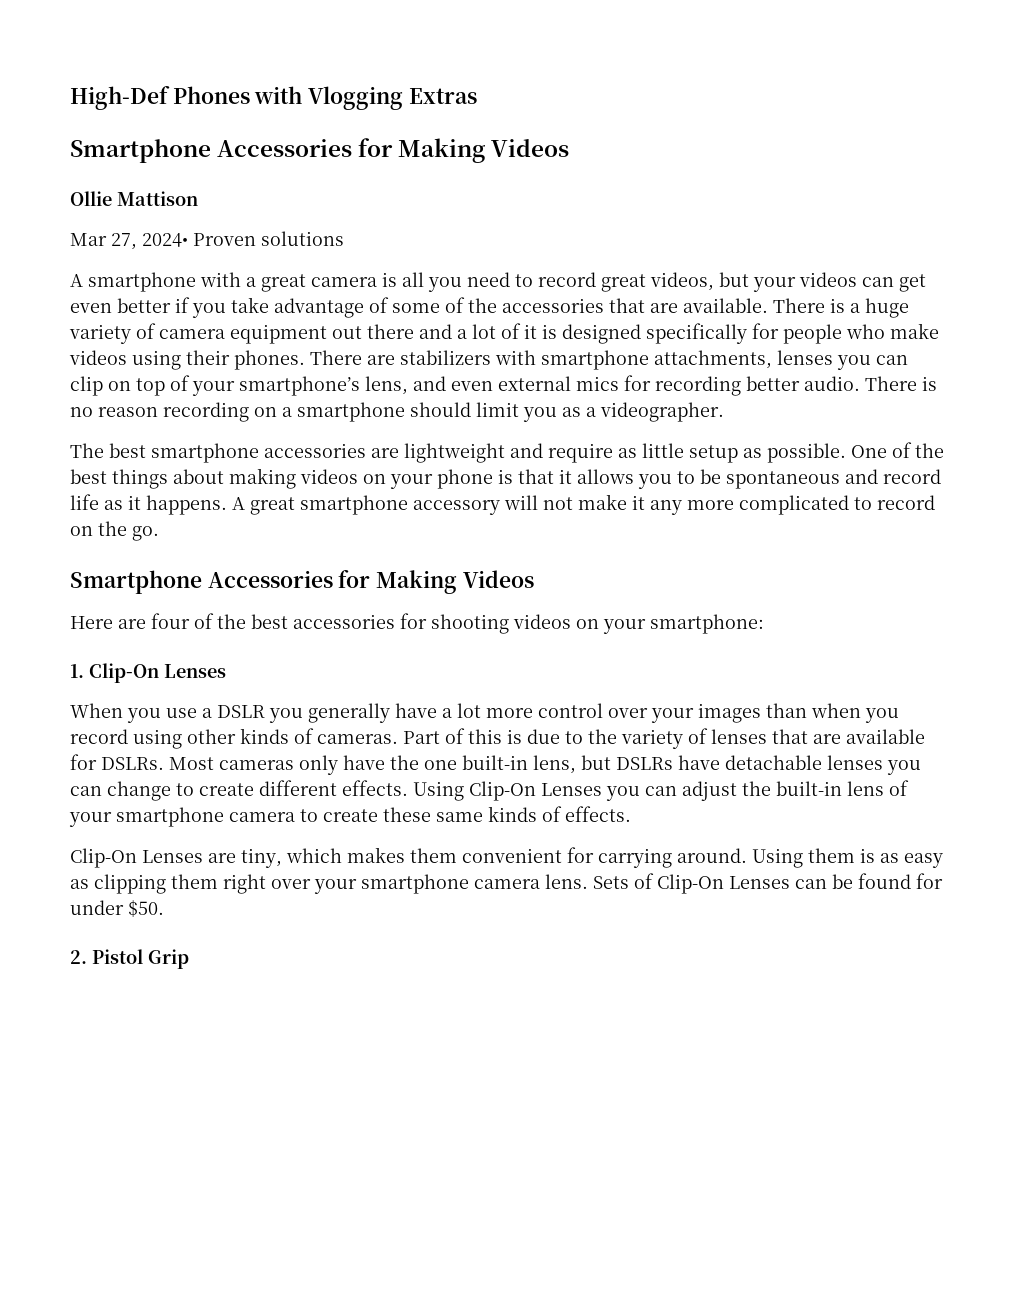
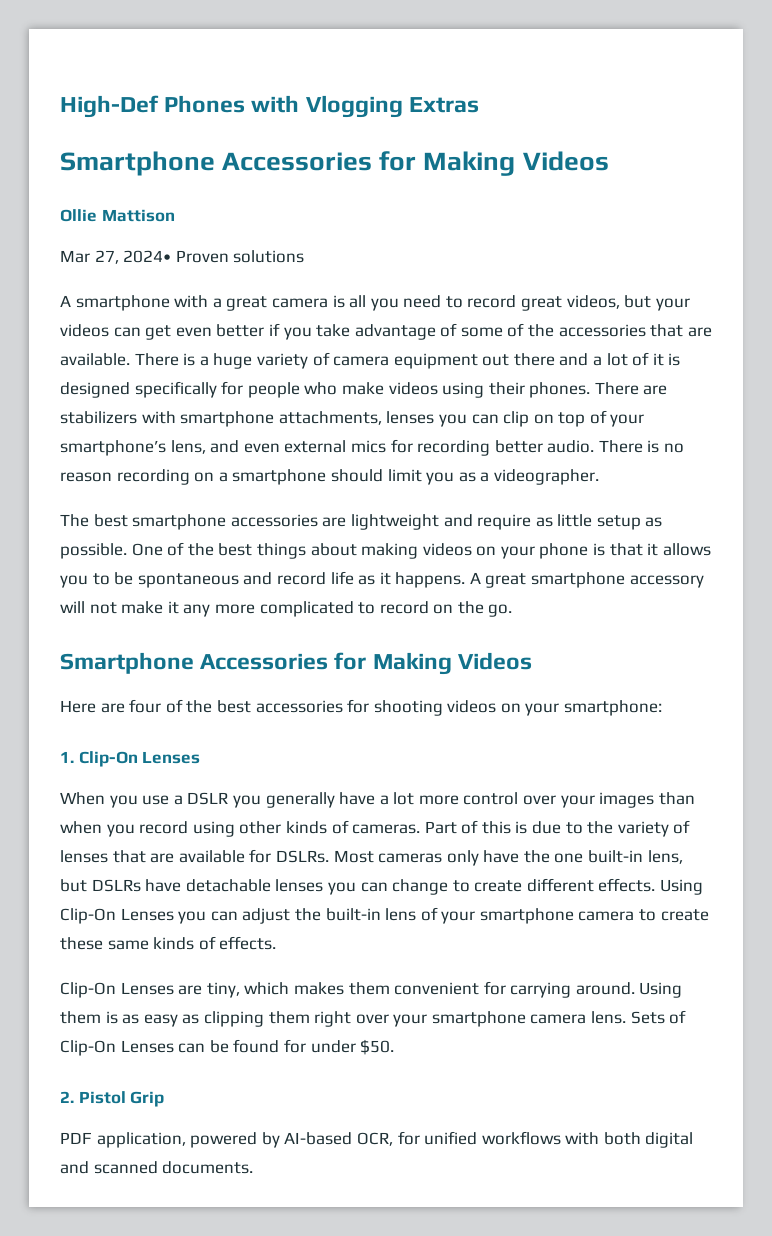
+ PDF application, powered by AI-based OCR, for unified workflows with both digital and scanned documents.

